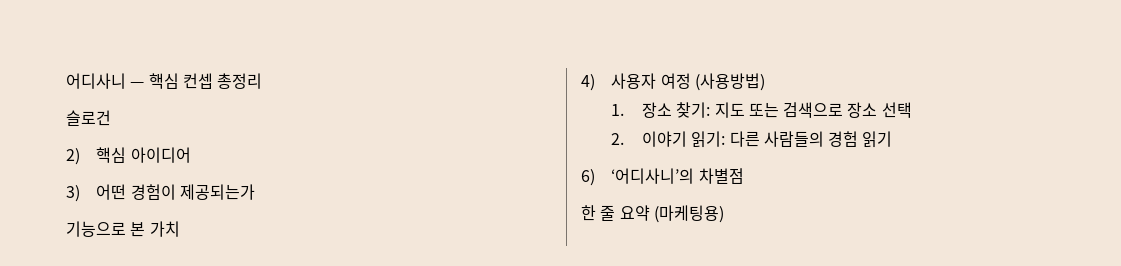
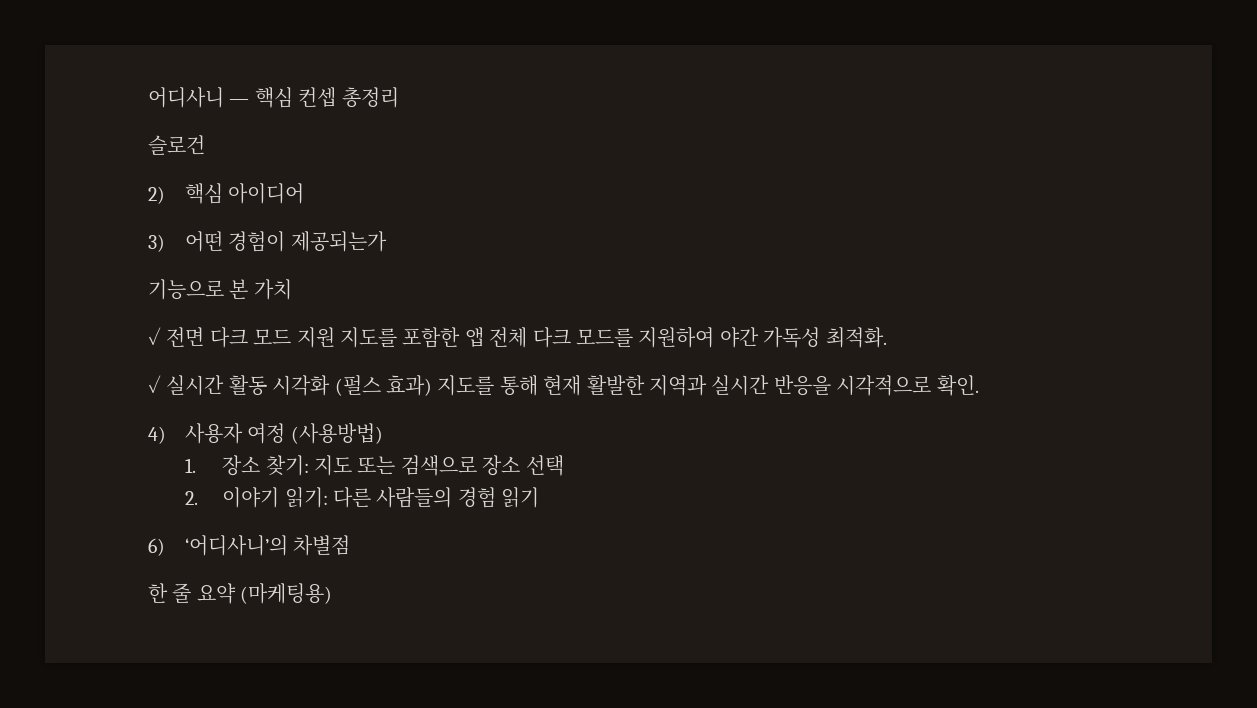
+ ✓ 전면 다크 모드 지원 지도를 포함한 앱 전체 다크 모드를 지원하여 야간 가독성 최적화.
+ ✓ 실시간 활동 시각화 (펄스 효과) 지도를 통해 현재 활발한 지역과 실시간 반응을 시각적으로 확인.

